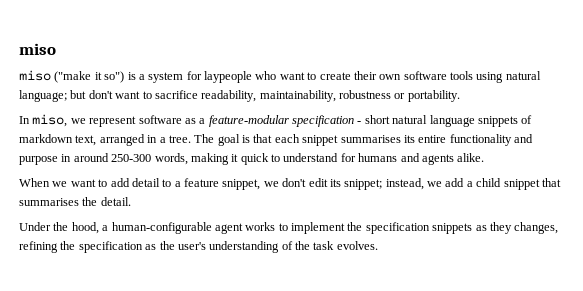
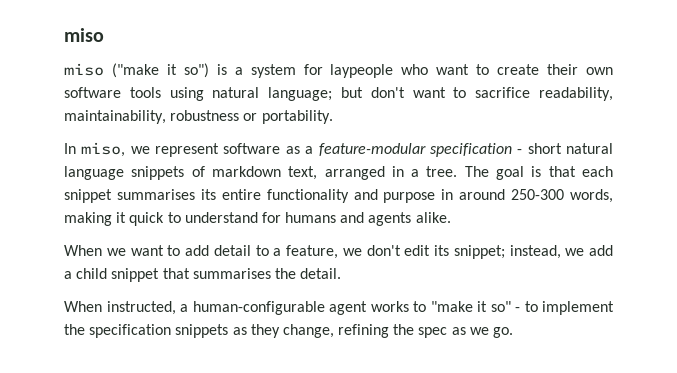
- When we want to add detail to a feature snippet, we don't edit its snippet; instead, we add a child snippet that summarises the detail.
+ When we want to add detail to a feature, we don't edit its snippet; instead, we add a child snippet that summarises the detail.
- Under the hood, a human-configurable agent works to implement the specification snippets as they changes, refining the specification as the user's understanding of the task evolves.
+ When instructed, a human-configurable agent works to "make it so" - to implement the specification snippets as they change, refining the spec as we go.

